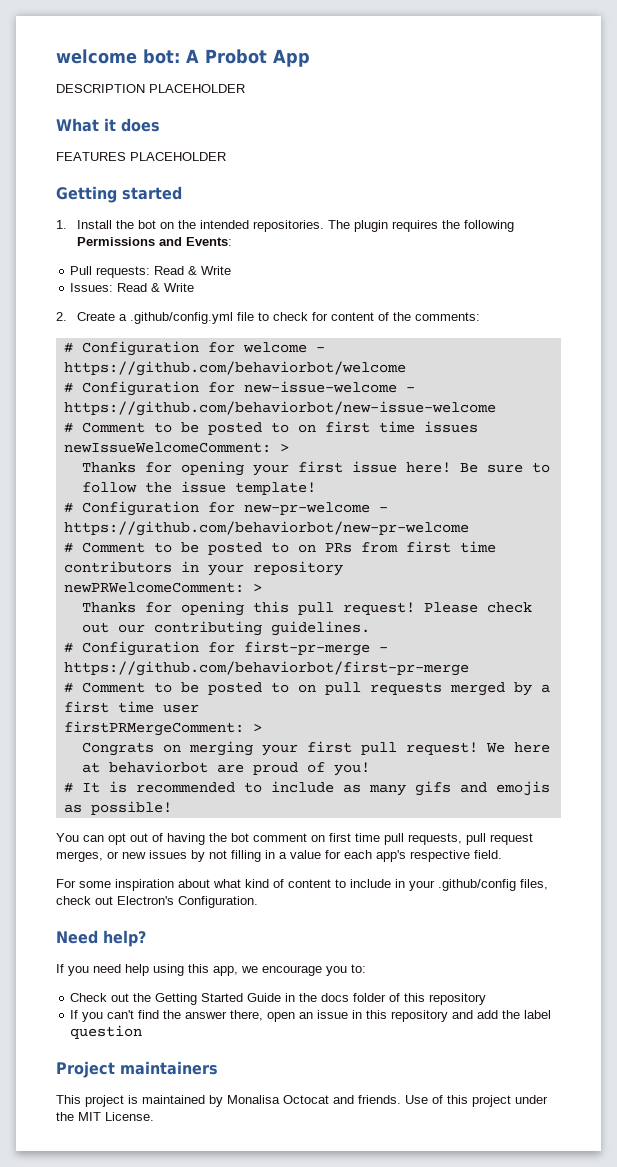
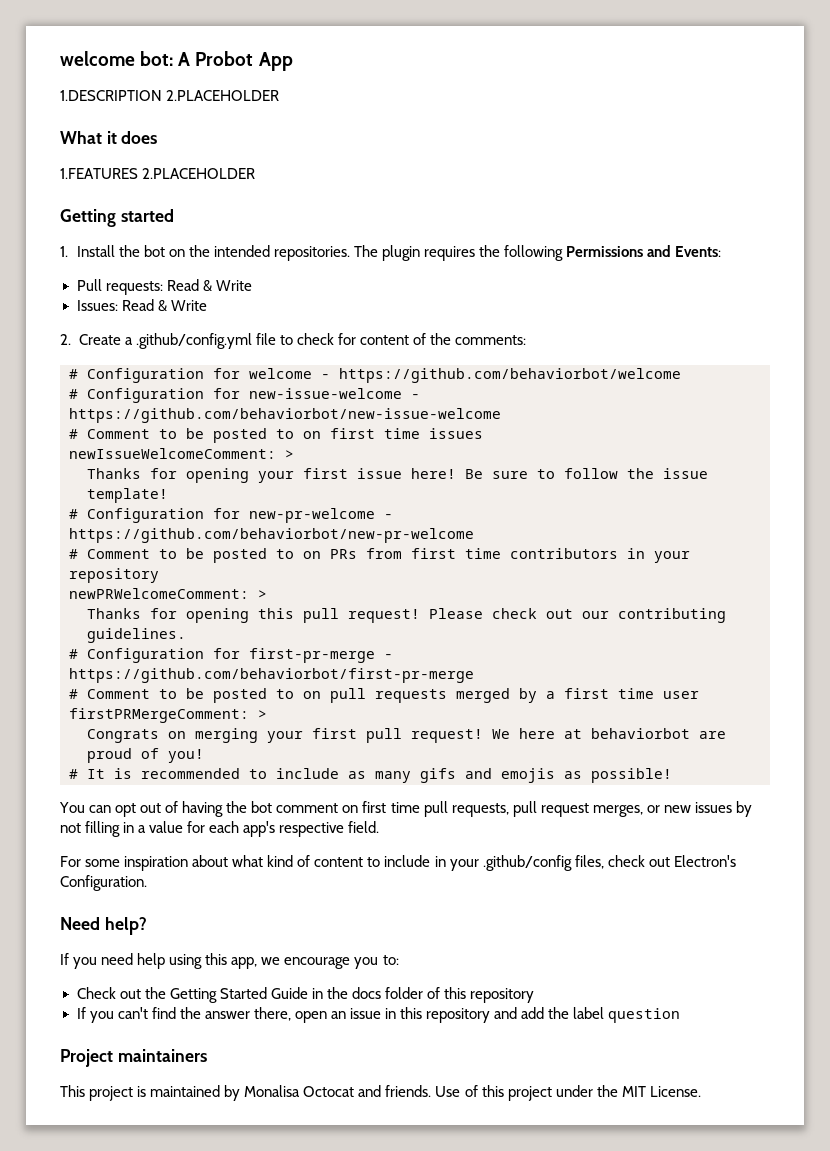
- DESCRIPTION PLACEHOLDER
+ 1.DESCRIPTION 2.PLACEHOLDER
- FEATURES PLACEHOLDER
+ 1.FEATURES 2.PLACEHOLDER

